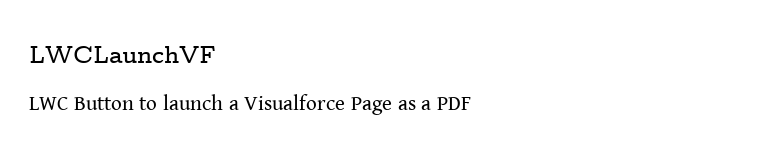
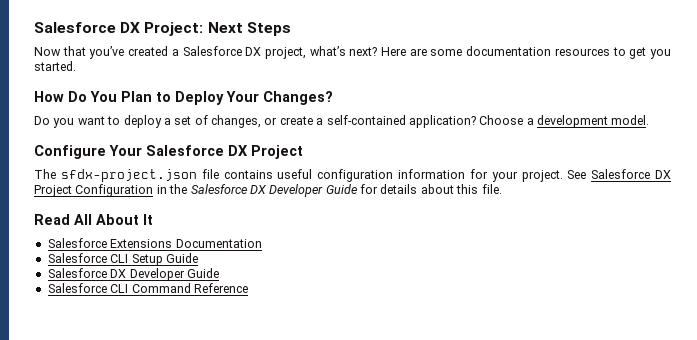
- LWCLaunchVF
- LWC Button to launch a Visualforce Page as a PDF
+ Salesforce DX Project: Next Steps
+ Now that you’ve created a Salesforce DX project, what’s next? Here are some documentation resources to get you started.
+ How Do You Plan to Deploy Your Changes?
+ Do you want to deploy a set of changes, or create a self-contained application? Choose a development model.
+ Configure Your Salesforce DX Project
+ The sfdx-project.json file contains useful configuration information for your project. See Salesforce DX Project Configuration in the Salesforce DX Developer Guide for details about this file.
+ Read All About It
+ Salesforce Extensions Documentation
+ Salesforce CLI Setup Guide
+ Salesforce DX Developer Guide
+ Salesforce CLI Command Reference

